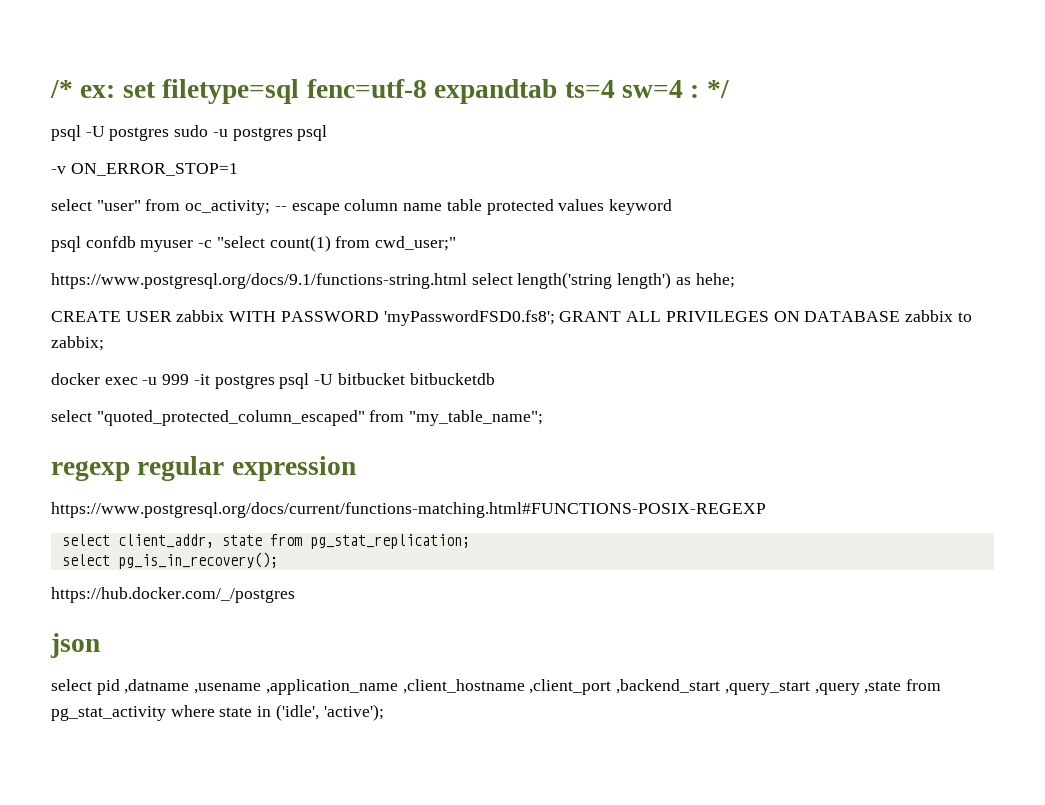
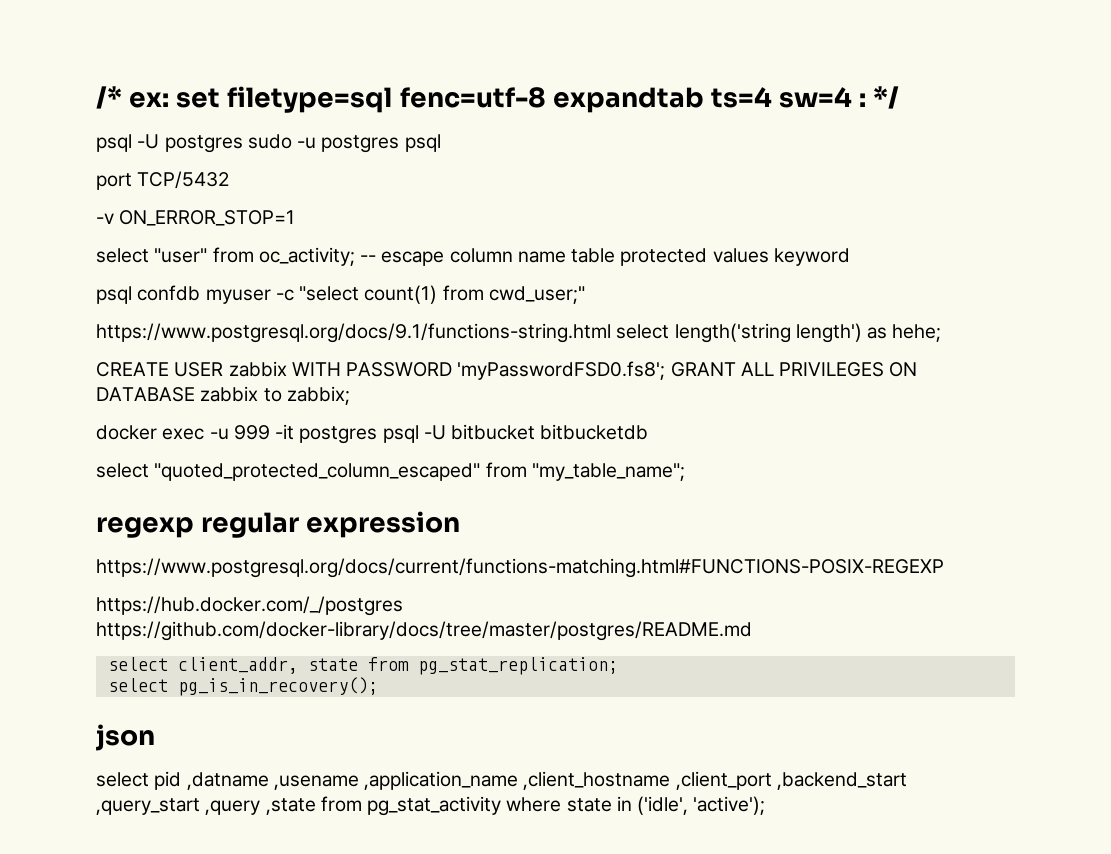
+ port TCP/5432
+ https://hub.docker.com/_/postgres https://github.com/docker-library/docs/tree/master/postgres/README.md
- https://hub.docker.com/_/postgres

